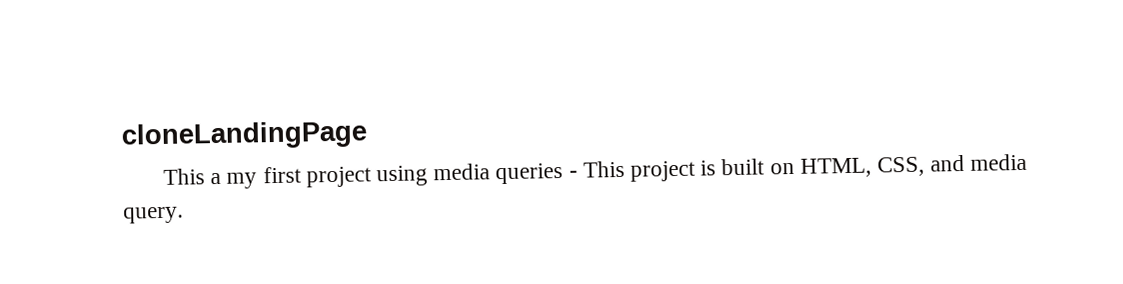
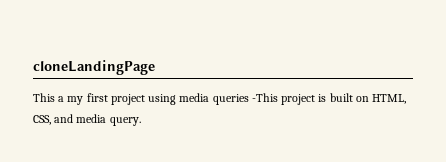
- This a my first project using media queries - This project is built on HTML, CSS, and media query.
+ This a my first project using media queries -This project is built on HTML, CSS, and media query.

